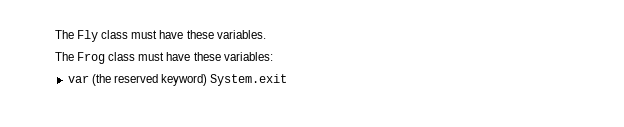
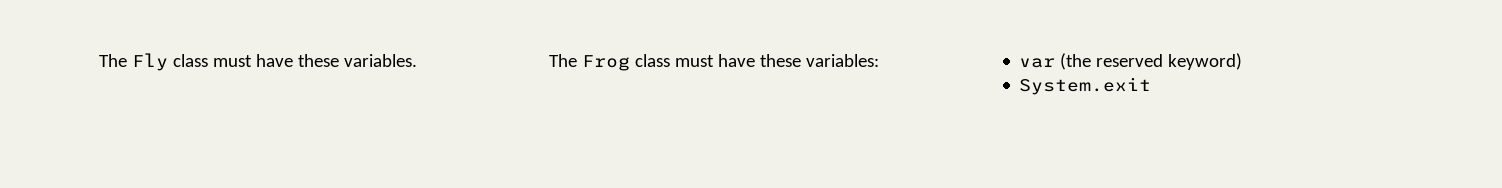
- var (the reserved keyword) System.exit
+ var (the reserved keyword)
+ System.exit

